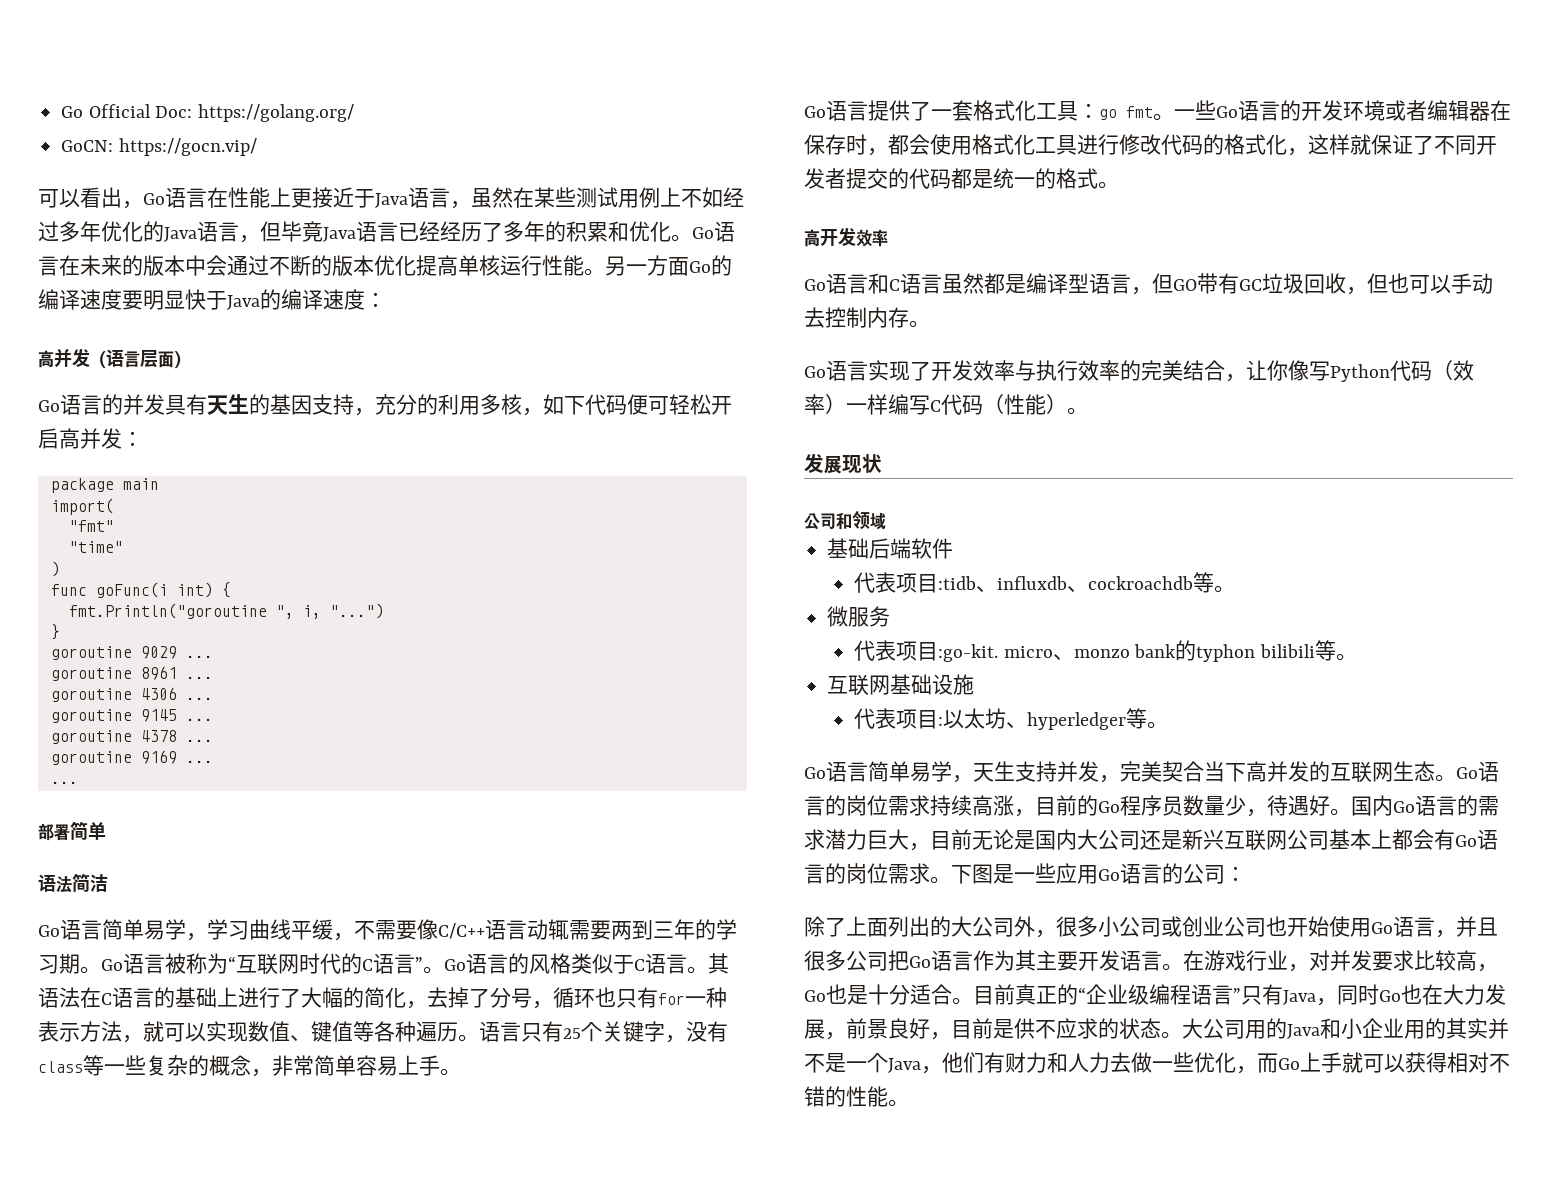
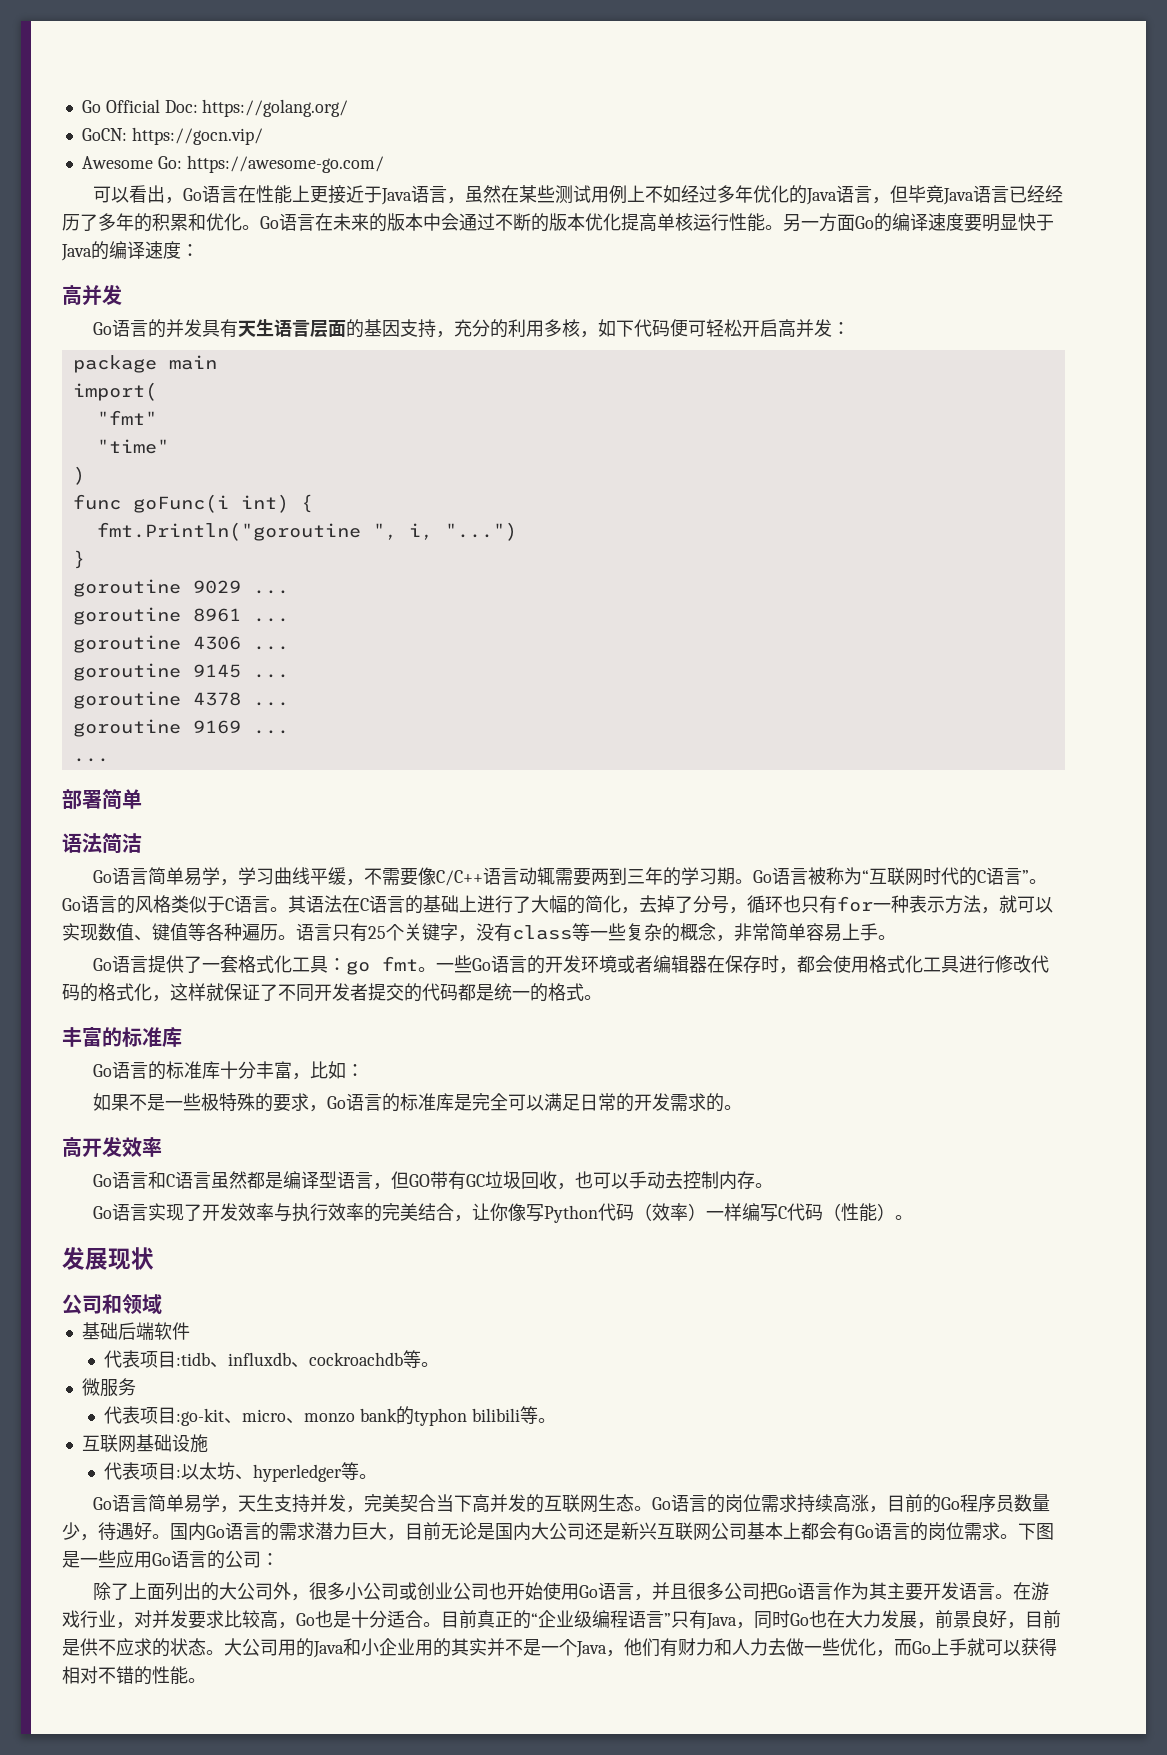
+ Awesome Go: https://awesome-go.com/
  另一方面Go的编译速度要明显快于Java的编译速度：
- 高并发（语言层面）
+ 高并发
- Go语言的并发具有天生的基因支持，充分的利用多核，如下代码便可轻松开启高并发：
+ Go语言的并发具有天生语言层面的基因支持，充分的利用多核，如下代码便可轻松开启高并发：
+ 丰富的标准库
+ Go语言的标准库十分丰富，比如：
+ 如果不是一些极特殊的要求，Go语言的标准库是完全可以满足日常的开发需求的。
- Go语言和C语言虽然都是编译型语言，但GO带有GC垃圾回收，但也可以手动去控制内存。
+ Go语言和C语言虽然都是编译型语言，但GO带有GC垃圾回收，也可以手动去控制内存。
- 代表项目:go-kit. micro、monzo bank的typhon bilibili等。
+ 代表项目:go-kit、micro、monzo bank的typhon bilibili等。

